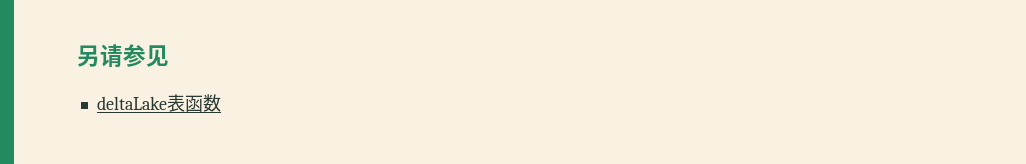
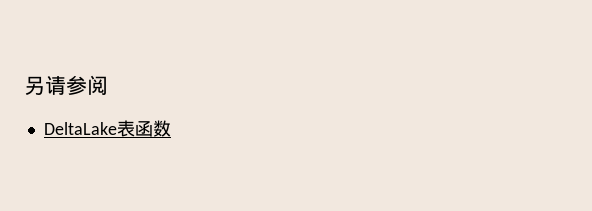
- 另请参见
- deltaLake表函数
+ 另请参阅
+ DeltaLake表函数

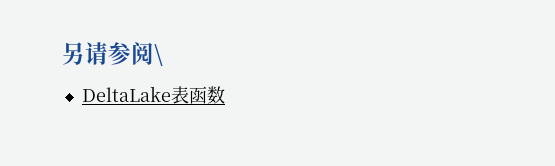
- 另请参阅
+ 另请参阅\

